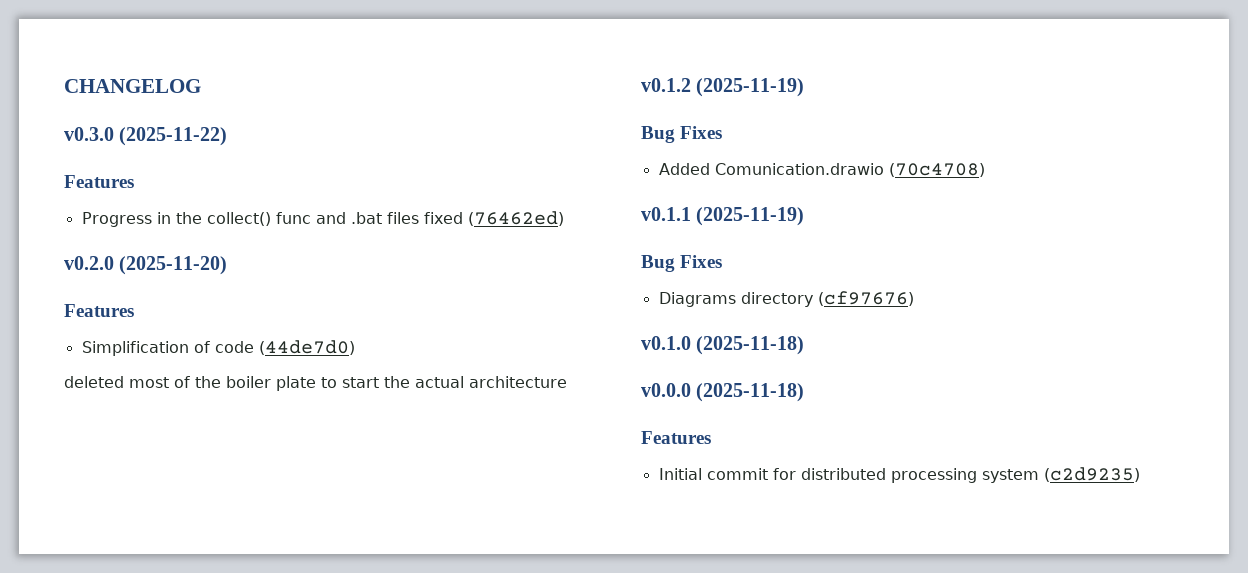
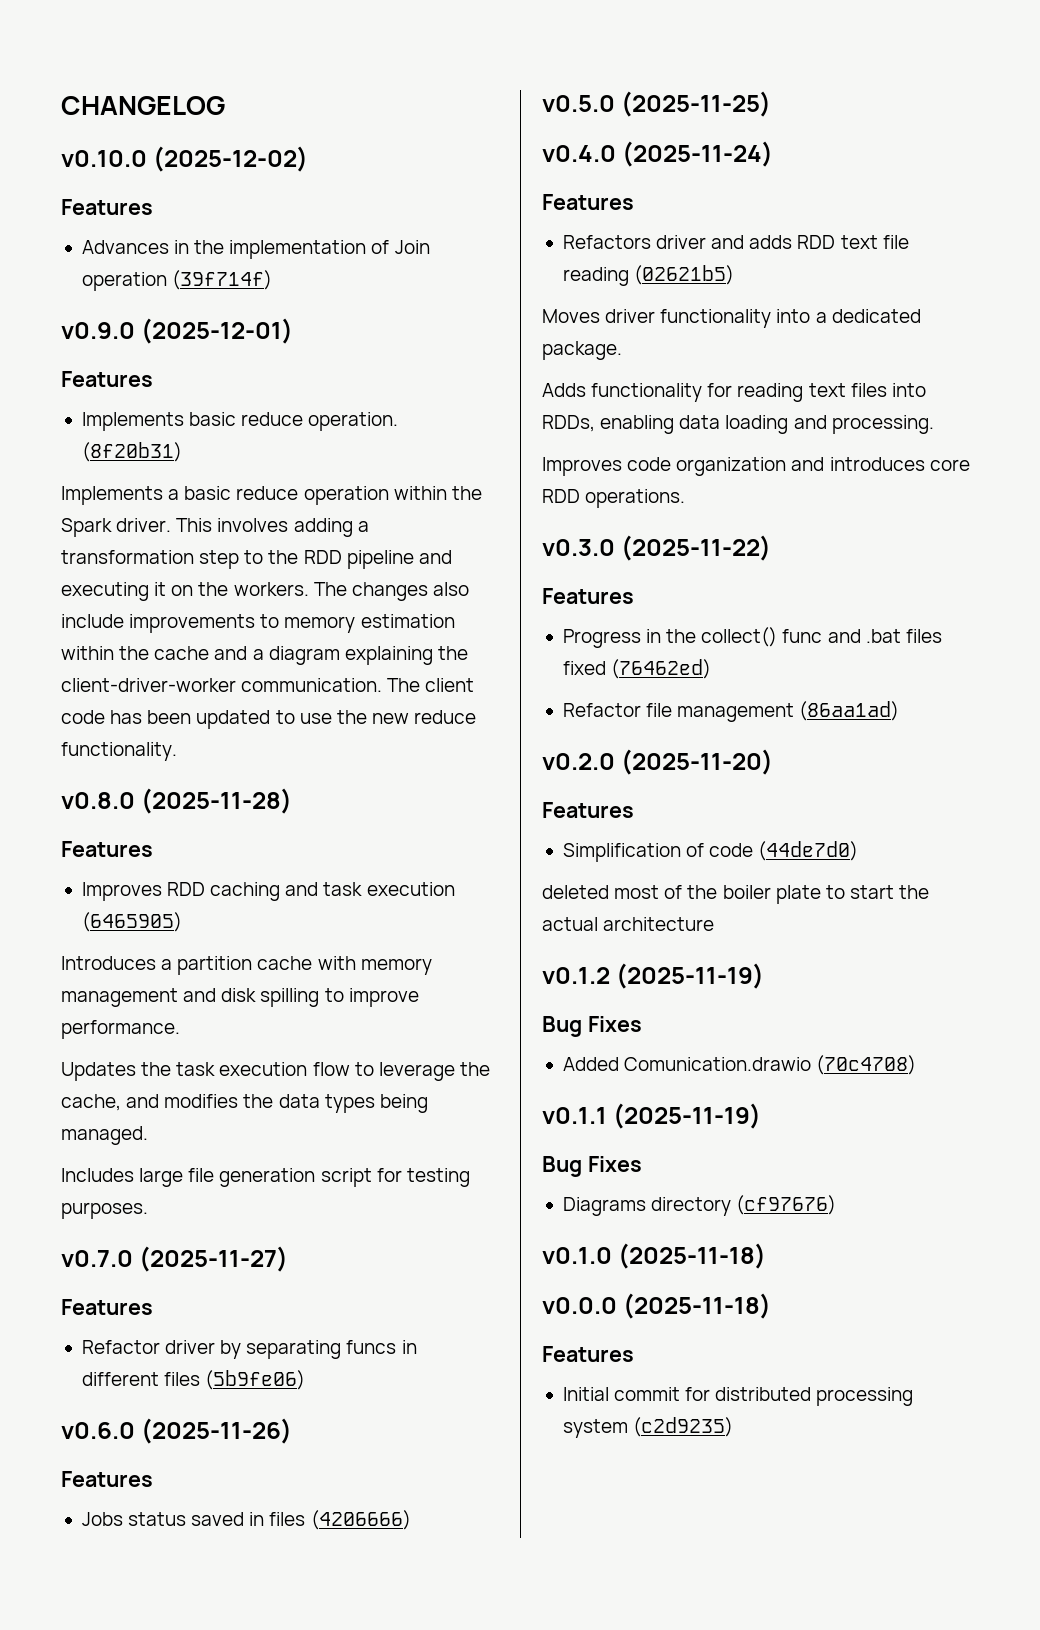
+ v0.10.0 (2025-12-02)
+ Features
+ Advances in the implementation of Join operation (39f714f)
+ v0.9.0 (2025-12-01)
+ Features
+ Implements basic reduce operation. (8f20b31)
+ Implements a basic reduce operation within the Spark driver. This involves adding a transformation step to the RDD pipeline and executing it on the workers. The changes also include improvements to memory estimation within the cache and a diagram explaining the client-driver-worker communication. The client code has been updated to use the new reduce functionality.
+ v0.8.0 (2025-11-28)
+ Features
+ Improves RDD caching and task execution (6465905)
+ Introduces a partition cache with memory management and disk spilling to improve performance.
+ Updates the task execution flow to leverage the cache, and modifies the data types being managed.
+ Includes large file generation script for testing purposes.
+ v0.7.0 (2025-11-27)
+ Features
+ Refactor driver by separating funcs in different files (5b9fe06)
+ v0.6.0 (2025-11-26)
+ Features
+ Jobs status saved in files (4206666)
+ v0.5.0 (2025-11-25)
+ v0.4.0 (2025-11-24)
+ Features
+ Refactors driver and adds RDD text file reading (02621b5)
+ Moves driver functionality into a dedicated package.
+ Adds functionality for reading text files into RDDs, enabling data loading and processing.
+ Improves code organization and introduces core RDD operations.
+ Refactor file management (86aa1ad)

